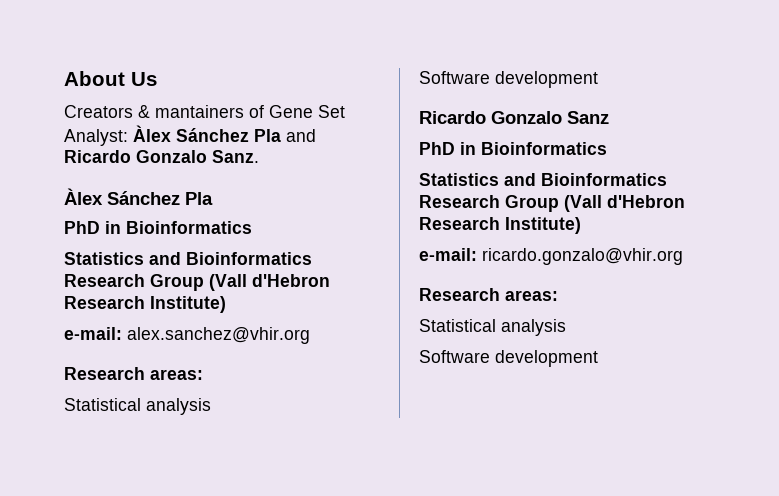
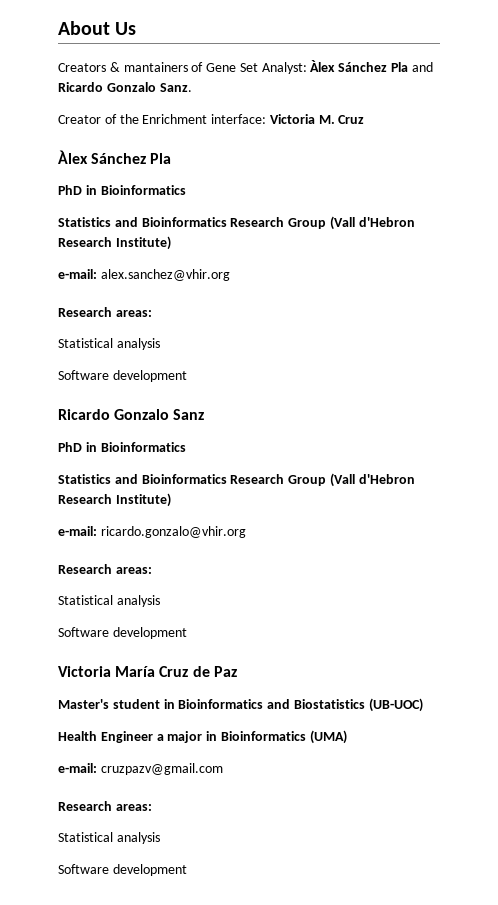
+ Creator of the Enrichment interface: Victoria M. Cruz
+ Victoria María Cruz de Paz
+ Master's student in Bioinformatics and Biostatistics (UB-UOC)
+ Health Engineer a major in Bioinformatics (UMA)
+ e-mail: cruzpazv@gmail.com
+ Research areas:
+ Statistical analysis
+ Software development

